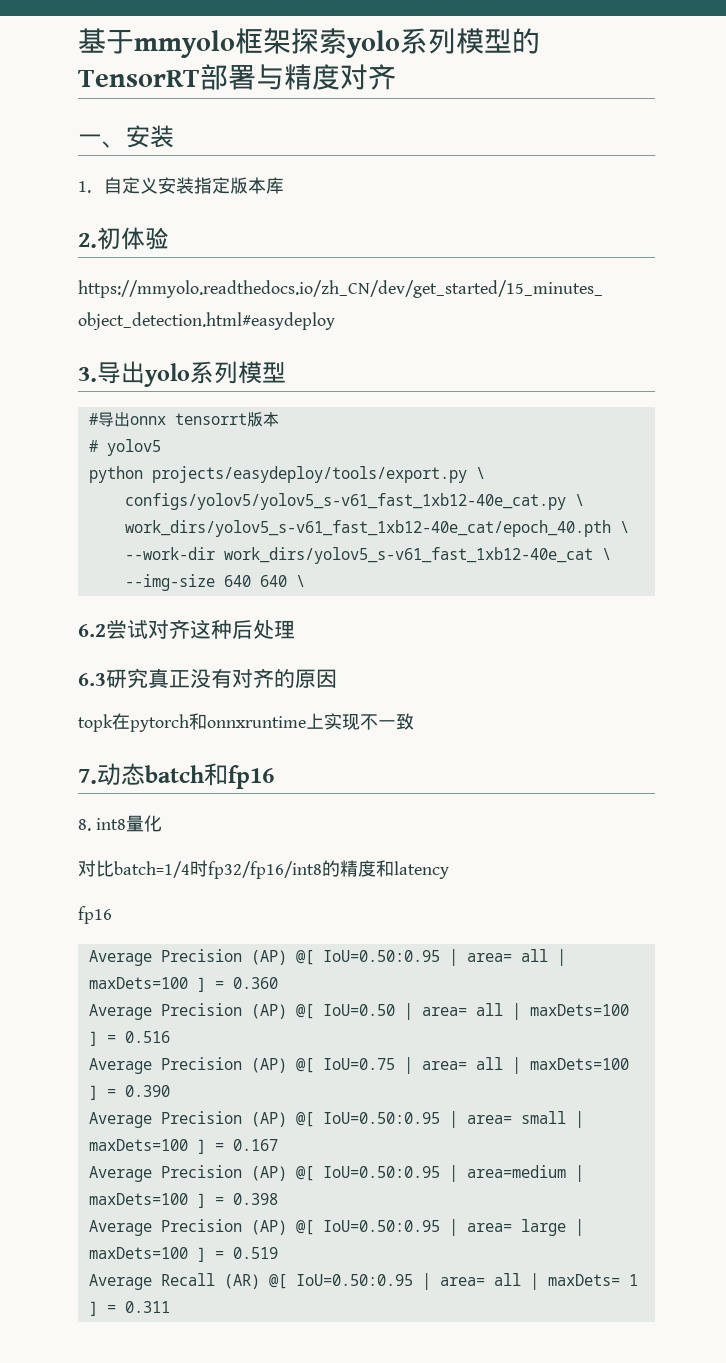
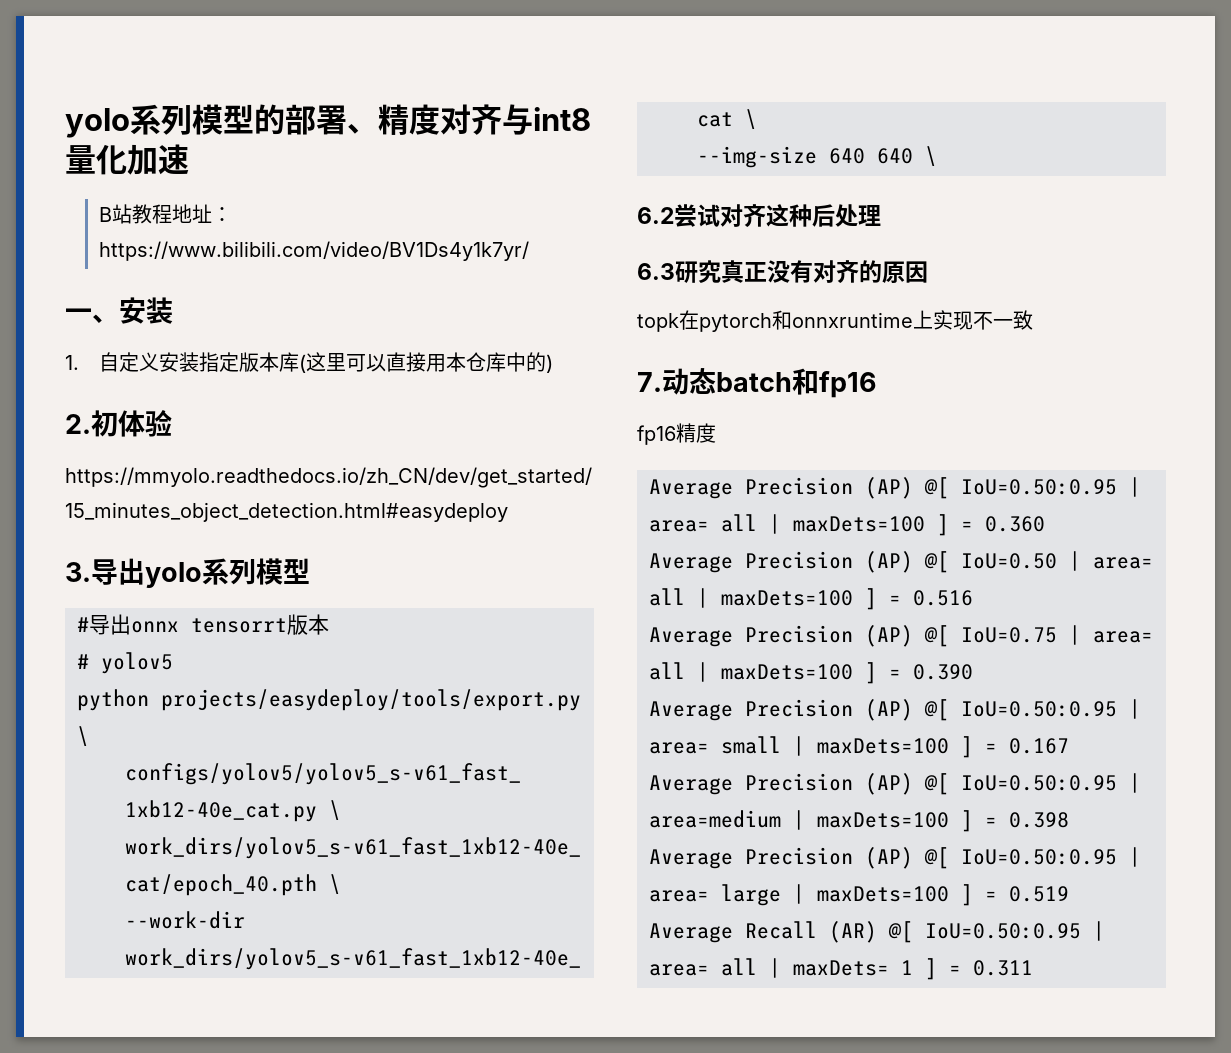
- 基于mmyolo框架探索yolo系列模型的TensorRT部署与精度对齐
+ yolo系列模型的部署、精度对齐与int8量化加速
+ B站教程地址：https://www.bilibili.com/video/BV1Ds4y1k7yr/
- 1.自定义安装指定版本库
+ 1.自定义安装指定版本库(这里可以直接用本仓库中的)
- 8. int8量化
- 对比batch=1/4时fp32/fp16/int8的精度和latency
- fp16
+ fp16精度

